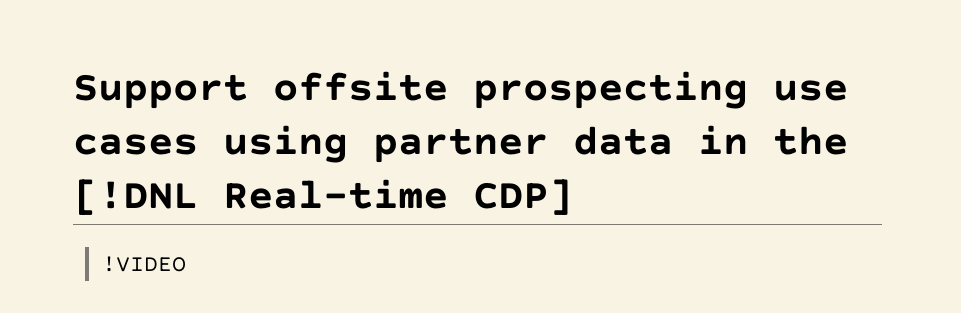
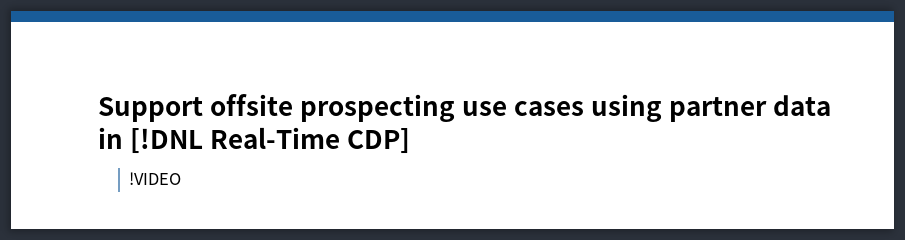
- Support offsite prospecting use cases using partner data in the [!DNL Real-time CDP]
+ Support offsite prospecting use cases using partner data in [!DNL Real-Time CDP]

